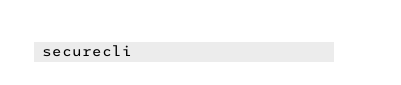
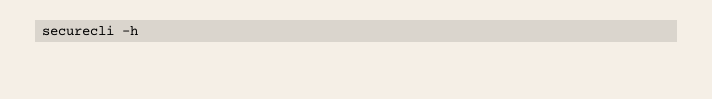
- securecli
+ securecli -h

